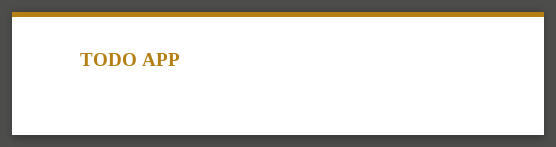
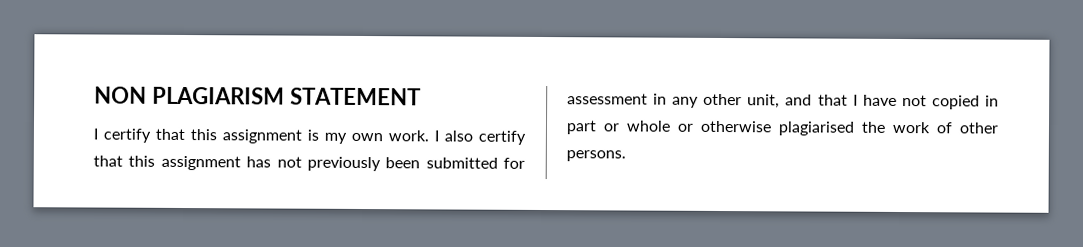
- TODO APP
+ NON PLAGIARISM STATEMENT
+ I certify that this assignment is my own work. I also certify that this assignment has not previously been submitted for assessment in any other unit, and that I have not copied in part or whole or otherwise plagiarised the work of other persons.

